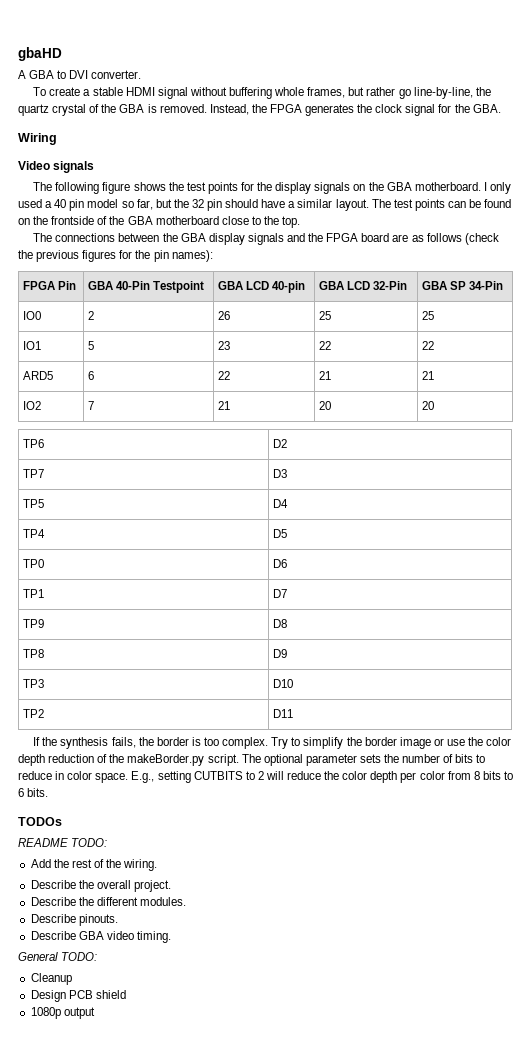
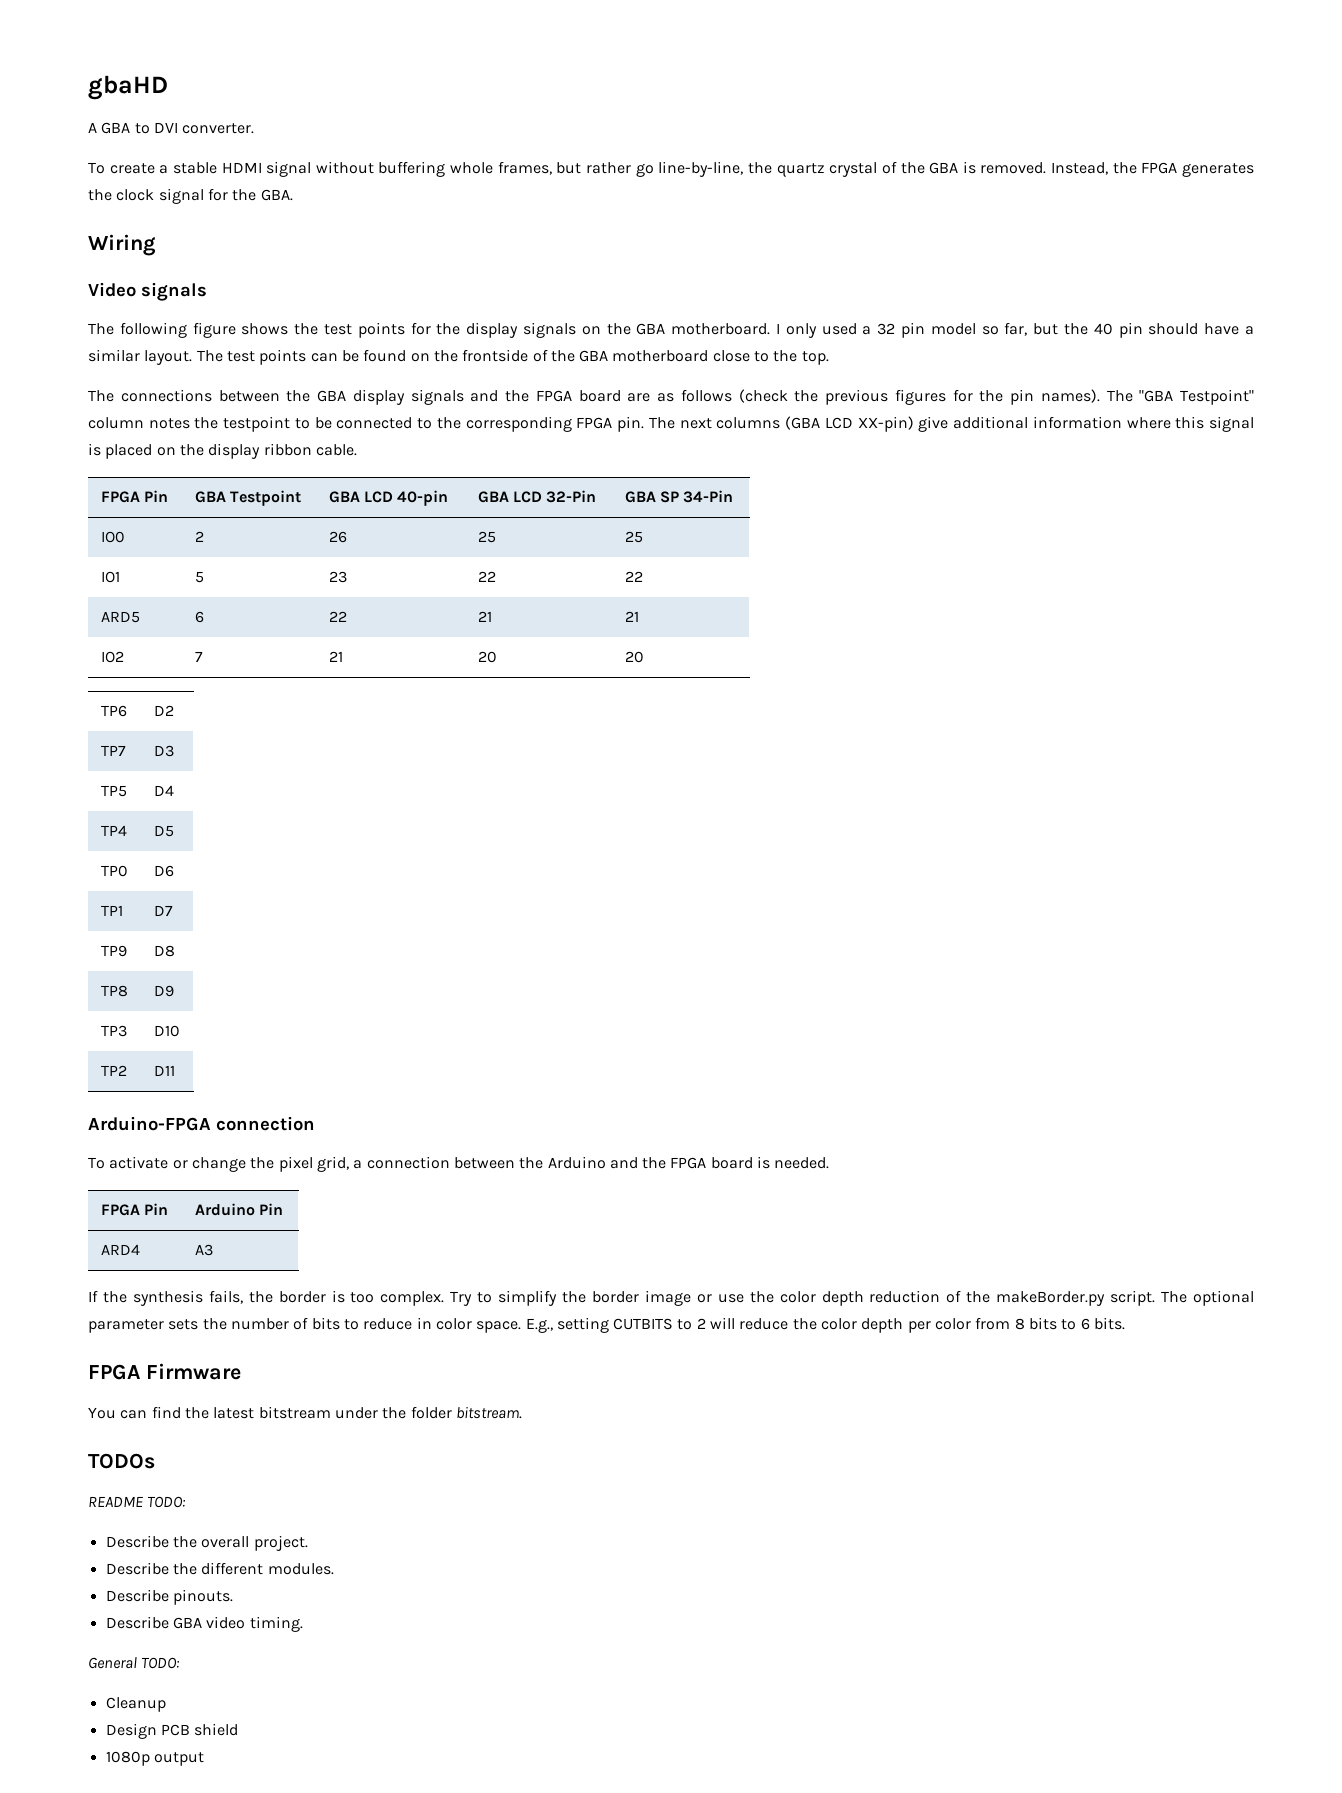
- I only used a 40 pin model so far, but the 32 pin should have a similar layout.
+ I only used a 32 pin model so far, but the 40 pin should have a similar layout.
- The connections between the GBA display signals and the FPGA board are as follows (check the previous figures for the pin names):
+ The connections between the GBA display signals and the FPGA board are as follows (check the previous figures for the pin names). The "GBA Testpoint" column notes the testpoint to be connected to the corresponding FPGA pin. The next columns (GBA LCD XX-pin) give additional information where this signal is placed on the display ribbon cable.
- FPGA Pin | GBA 40-Pin Testpoint | GBA LCD 40-pin | GBA LCD 32-Pin | GBA SP 34-Pin
+ FPGA Pin | GBA Testpoint | GBA LCD 40-pin | GBA LCD 32-Pin | GBA SP 34-Pin
+ Arduino-FPGA connection
+ To activate or change the pixel grid, a connection between the Arduino and the FPGA board is needed.
+ FPGA Pin | Arduino Pin
+ ARD4 | A3
+ FPGA Firmware
+ You can find the latest bitstream under the folder bitstream.
  TODOs
  README TODO:
- Add the rest of the wiring.

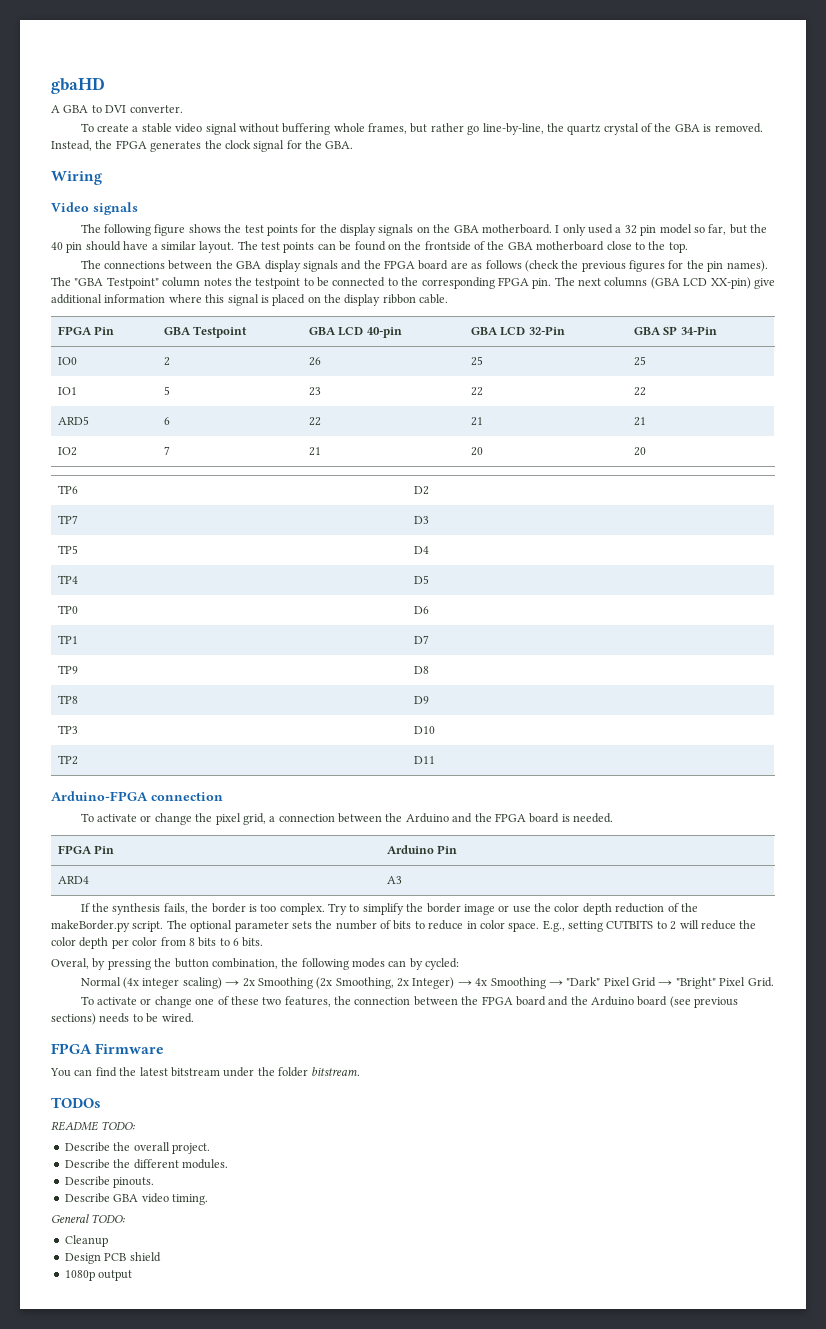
- To create a stable HDMI signal without buffering whole frames, but rather go line-by-line, the quartz crystal of the GBA is removed.
+ To create a stable video signal without buffering whole frames, but rather go line-by-line, the quartz crystal of the GBA is removed.
+ Overal, by pressing the button combination, the following modes can by cycled:
+ Normal (4x integer scaling) → 2x Smoothing (2x Smoothing, 2x Integer) → 4x Smoothing → "Dark" Pixel Grid → "Bright" Pixel Grid.
+ To activate or change one of these two features, the connection between the FPGA board and the Arduino board (see previous sections) needs to be wired.

